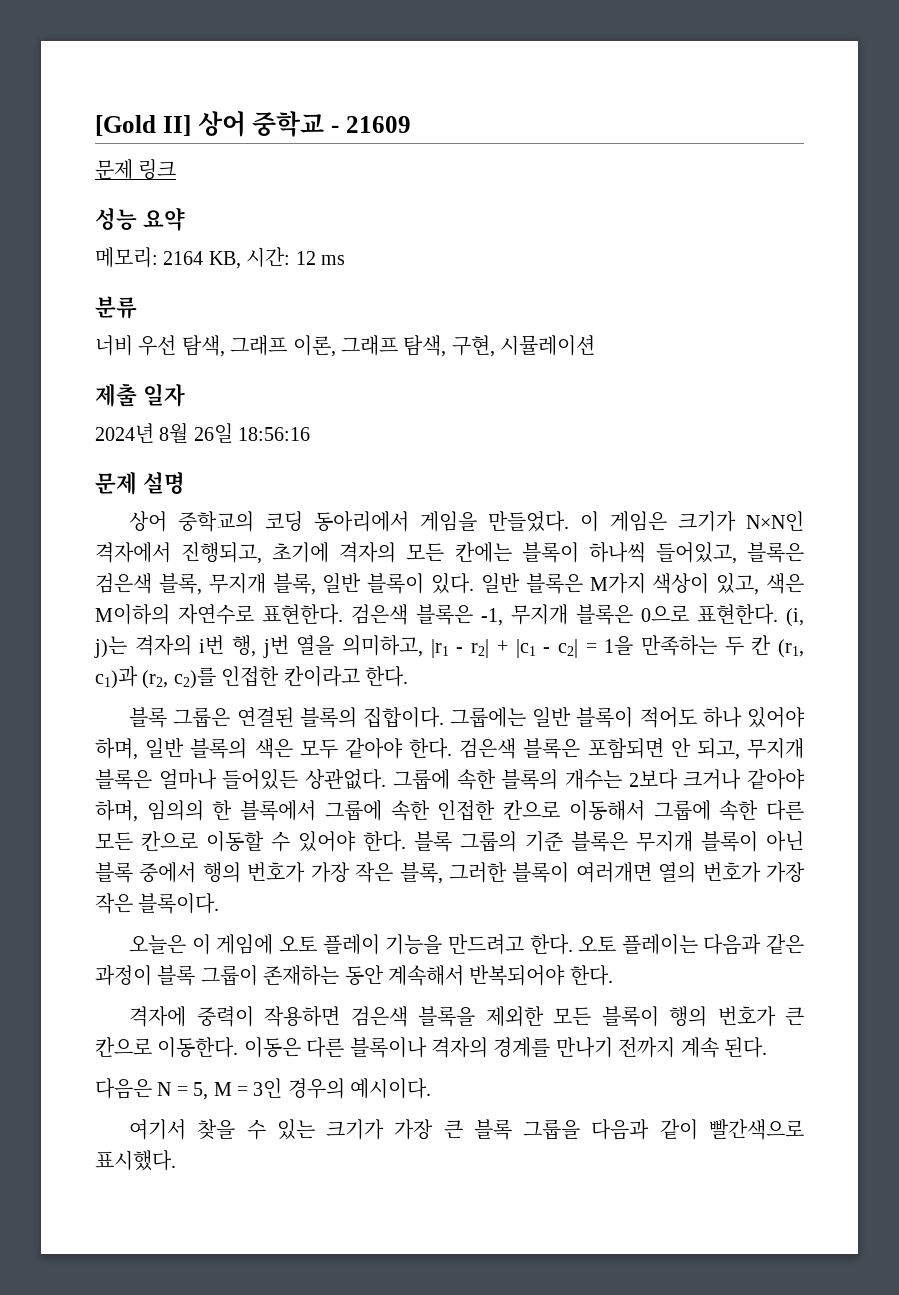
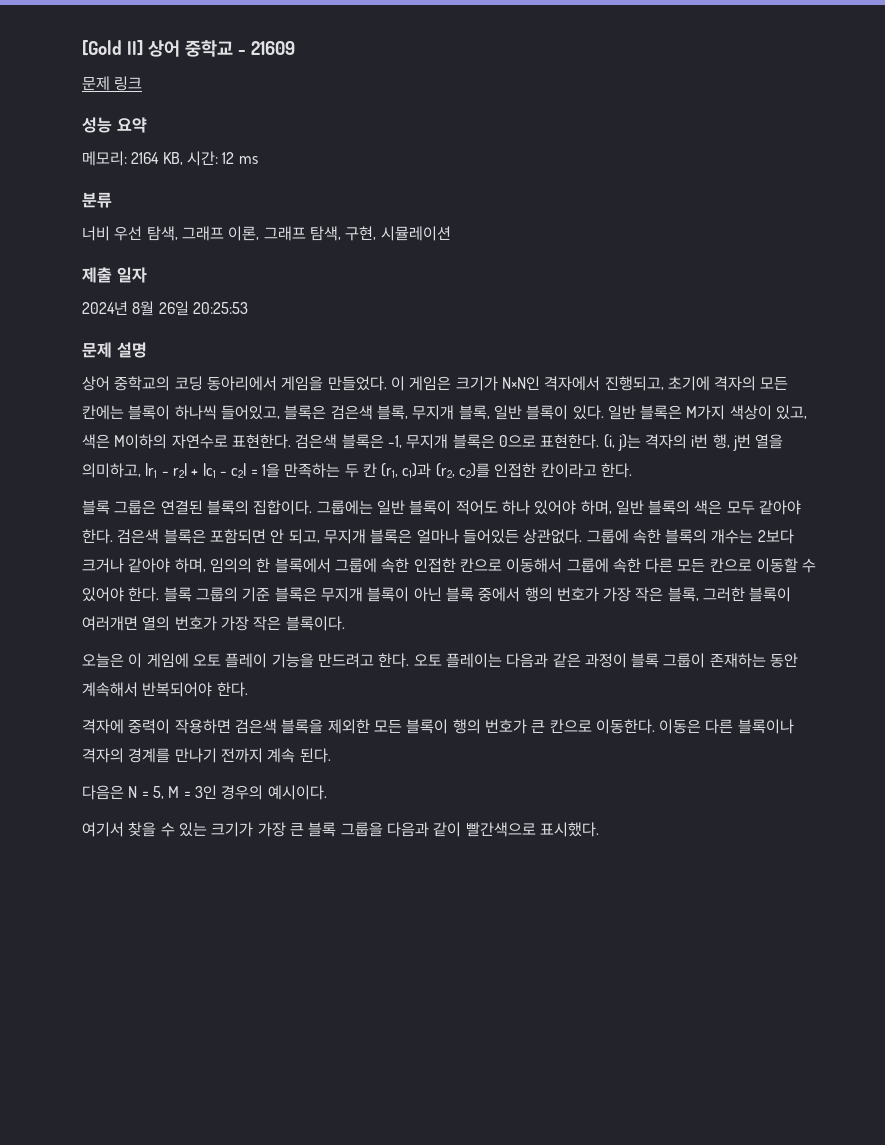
- 2024년 8월 26일 18:56:16
+ 2024년 8월 26일 20:25:53

